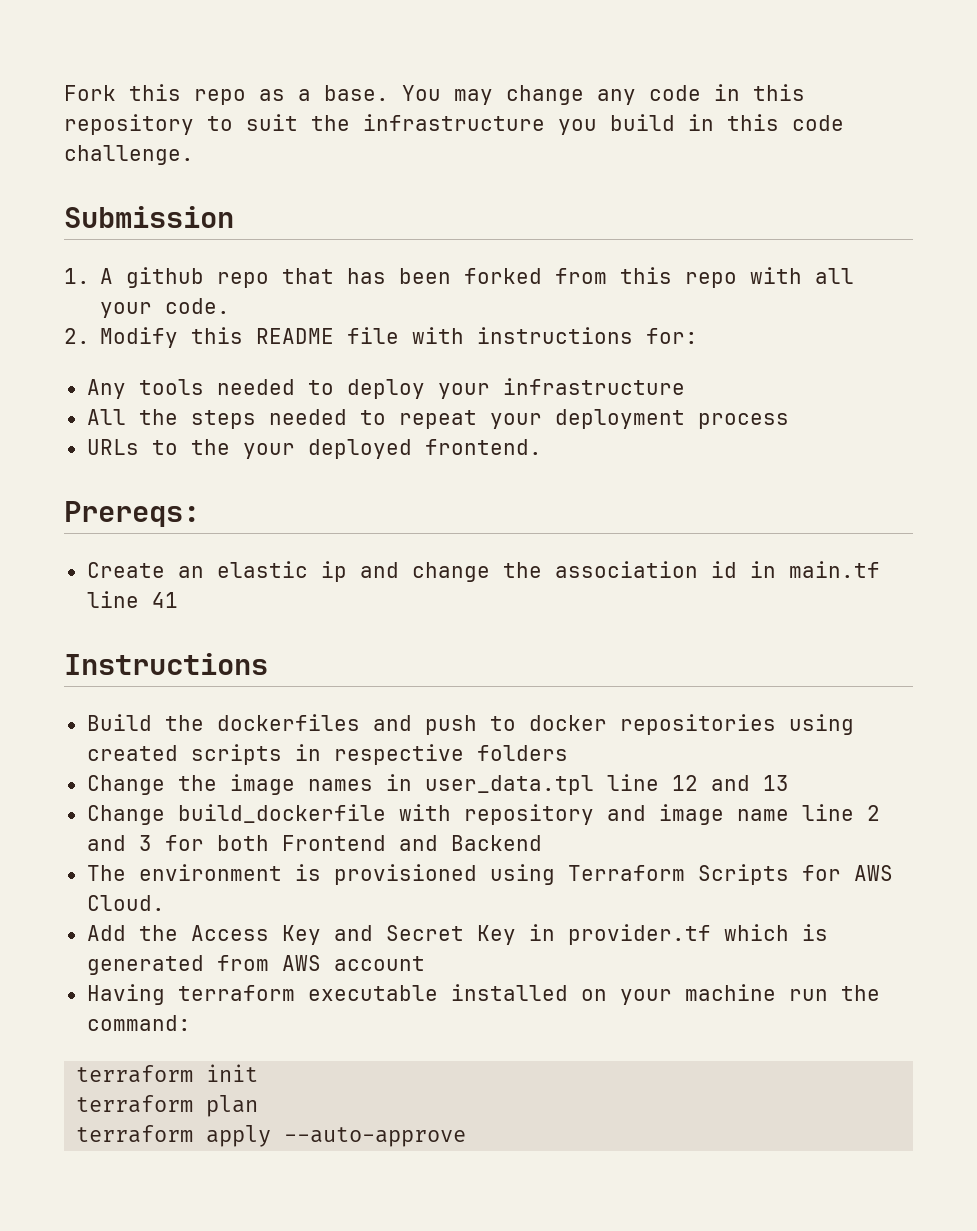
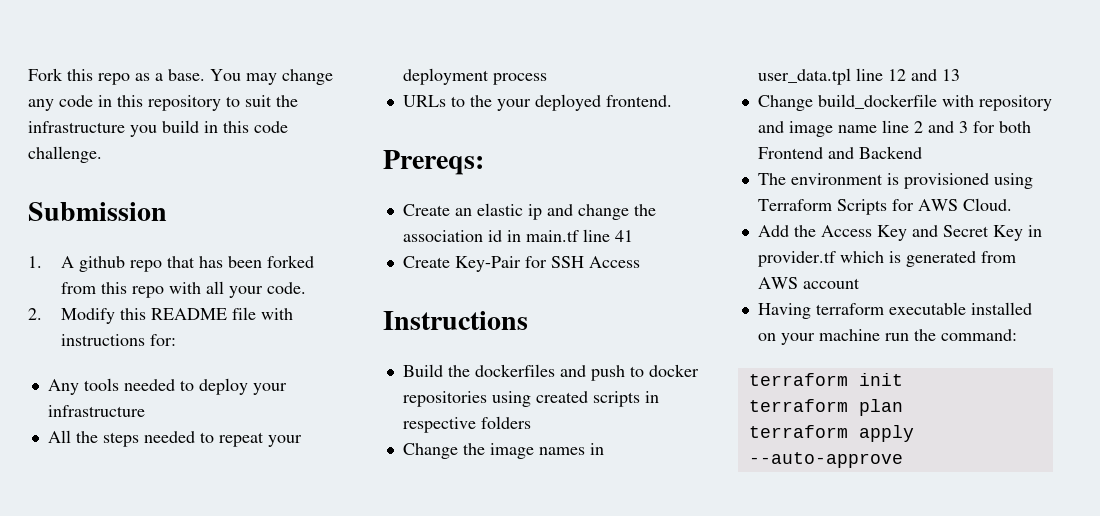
+ Create Key-Pair for SSH Access

